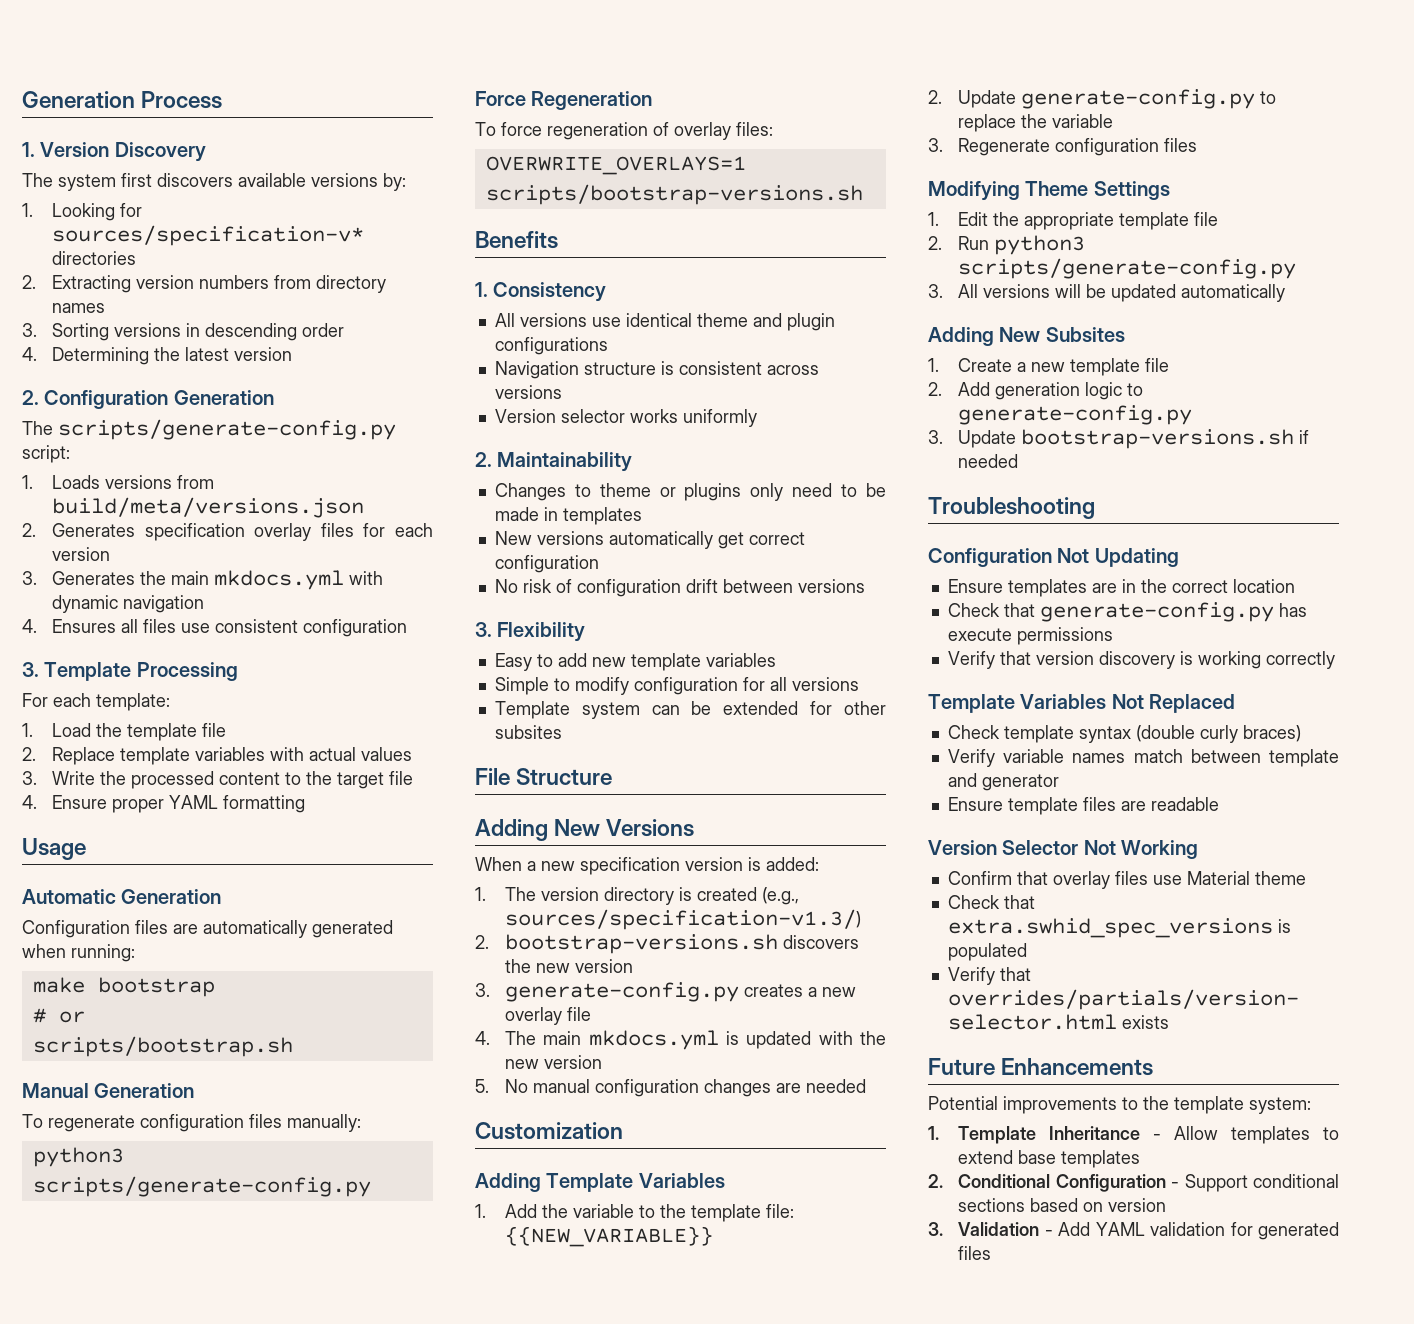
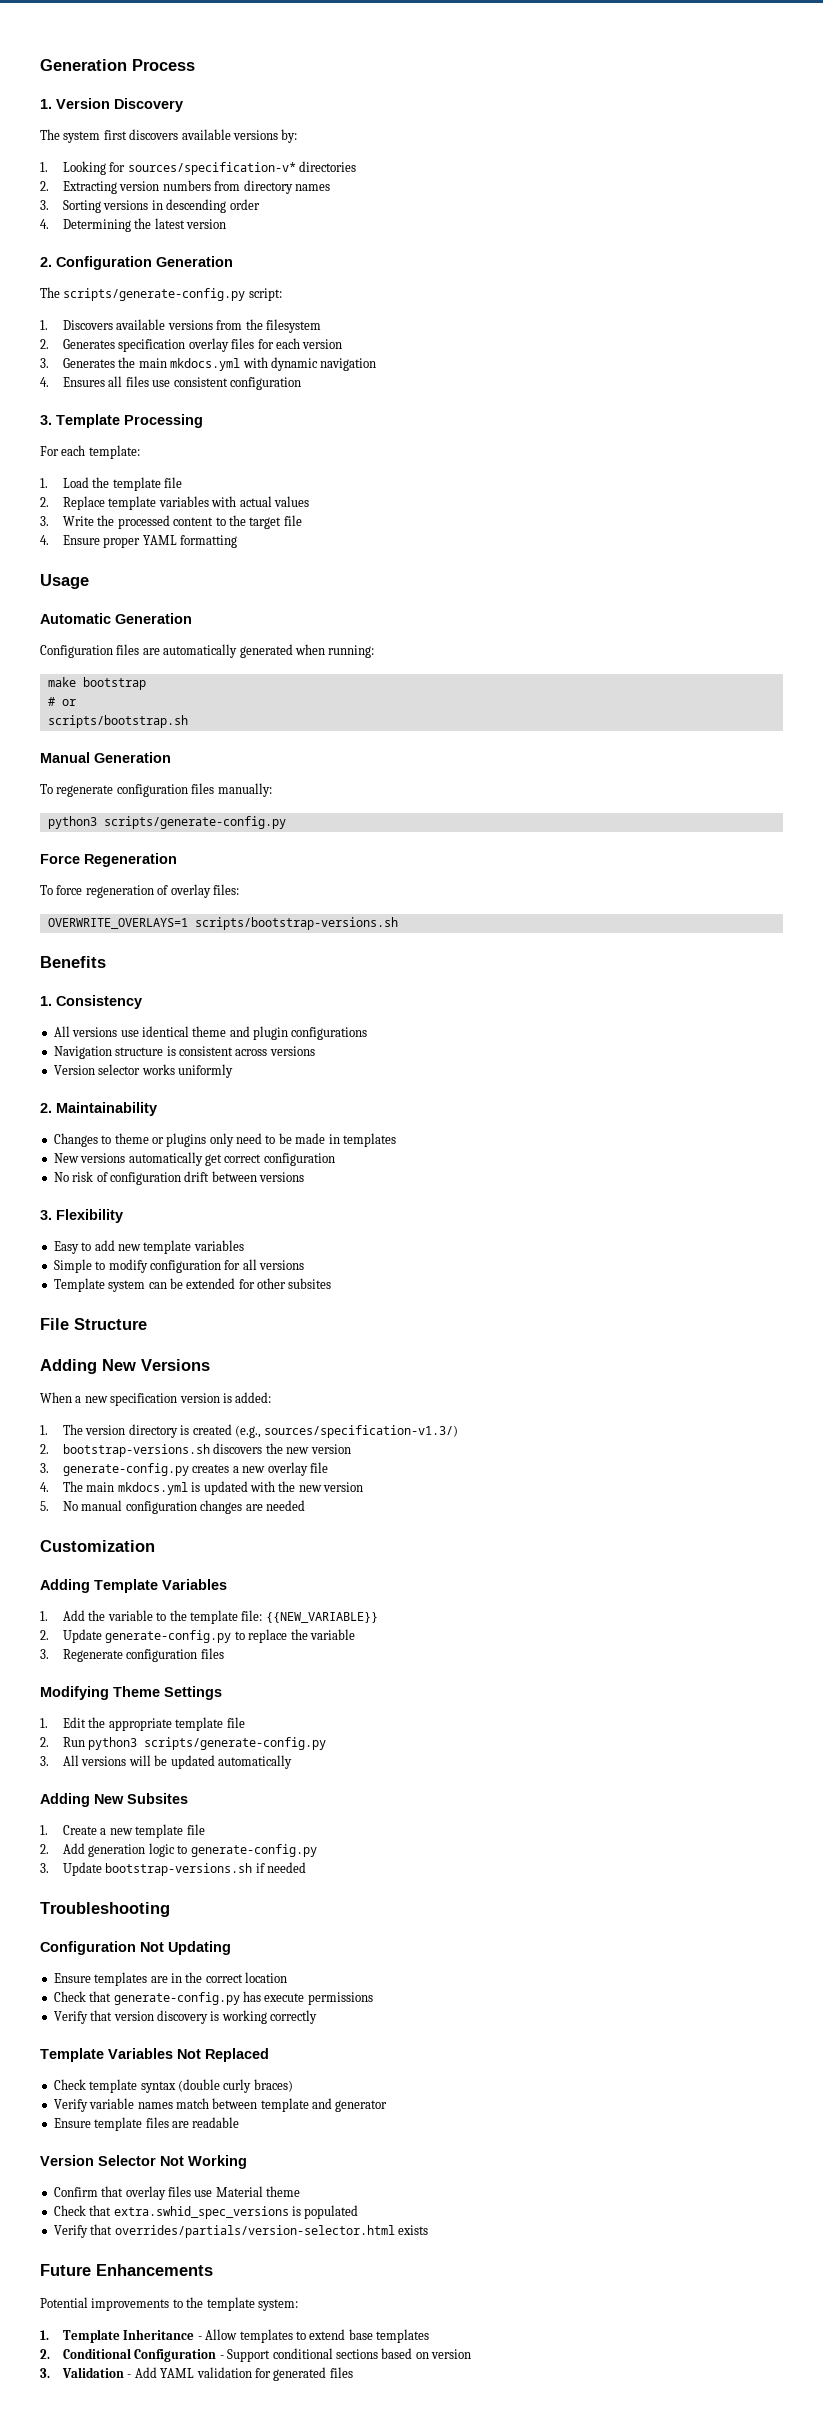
- 1. Loads versions from build/meta/versions.json
+ 1. Discovers available versions from the filesystem

